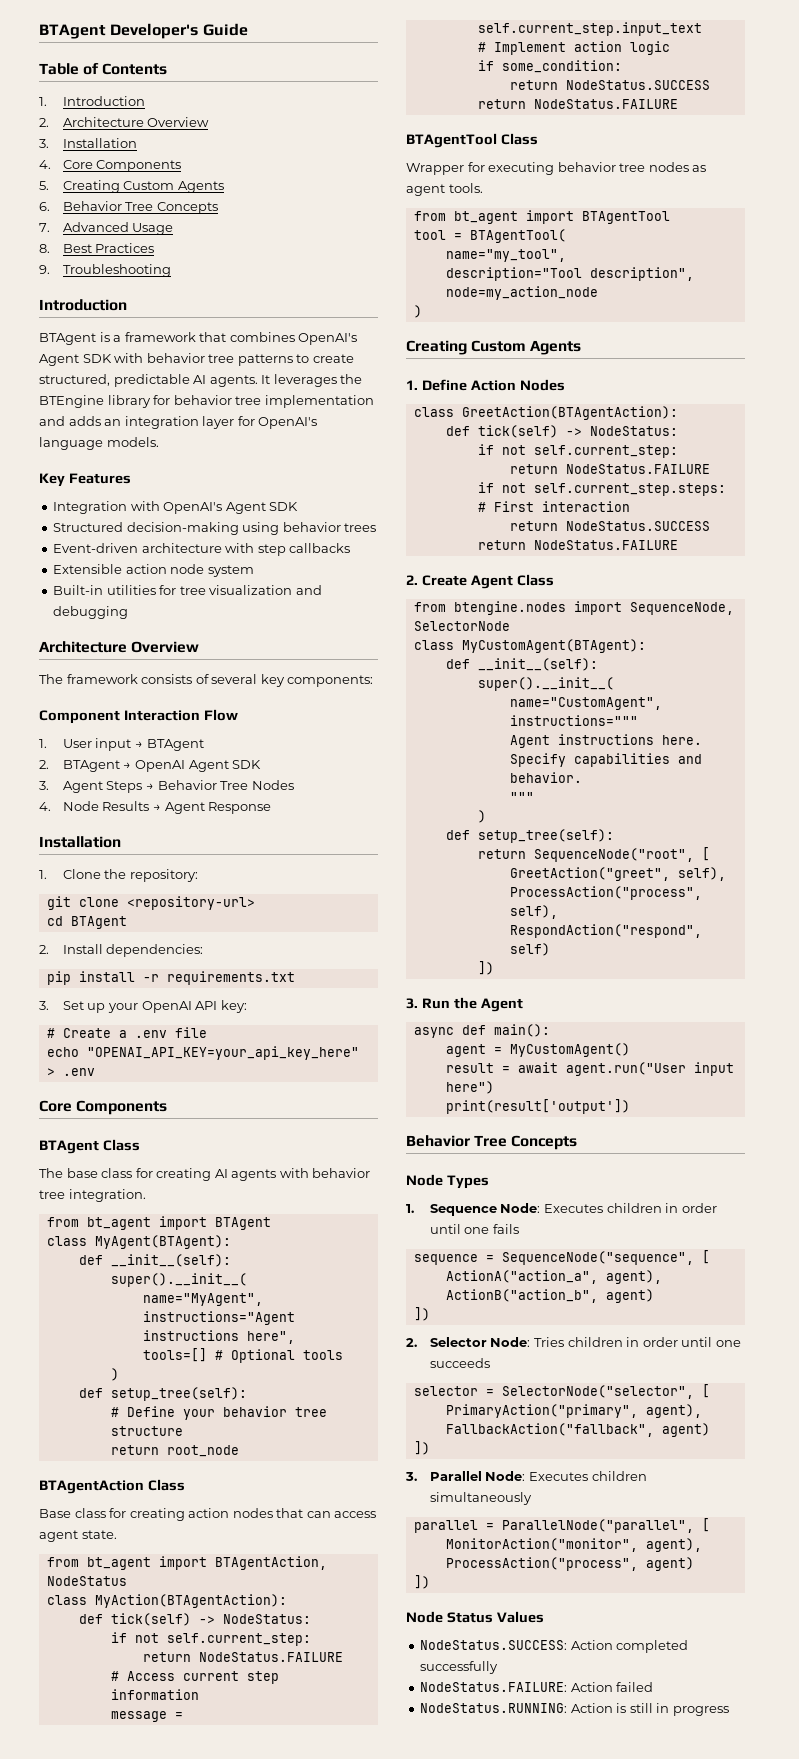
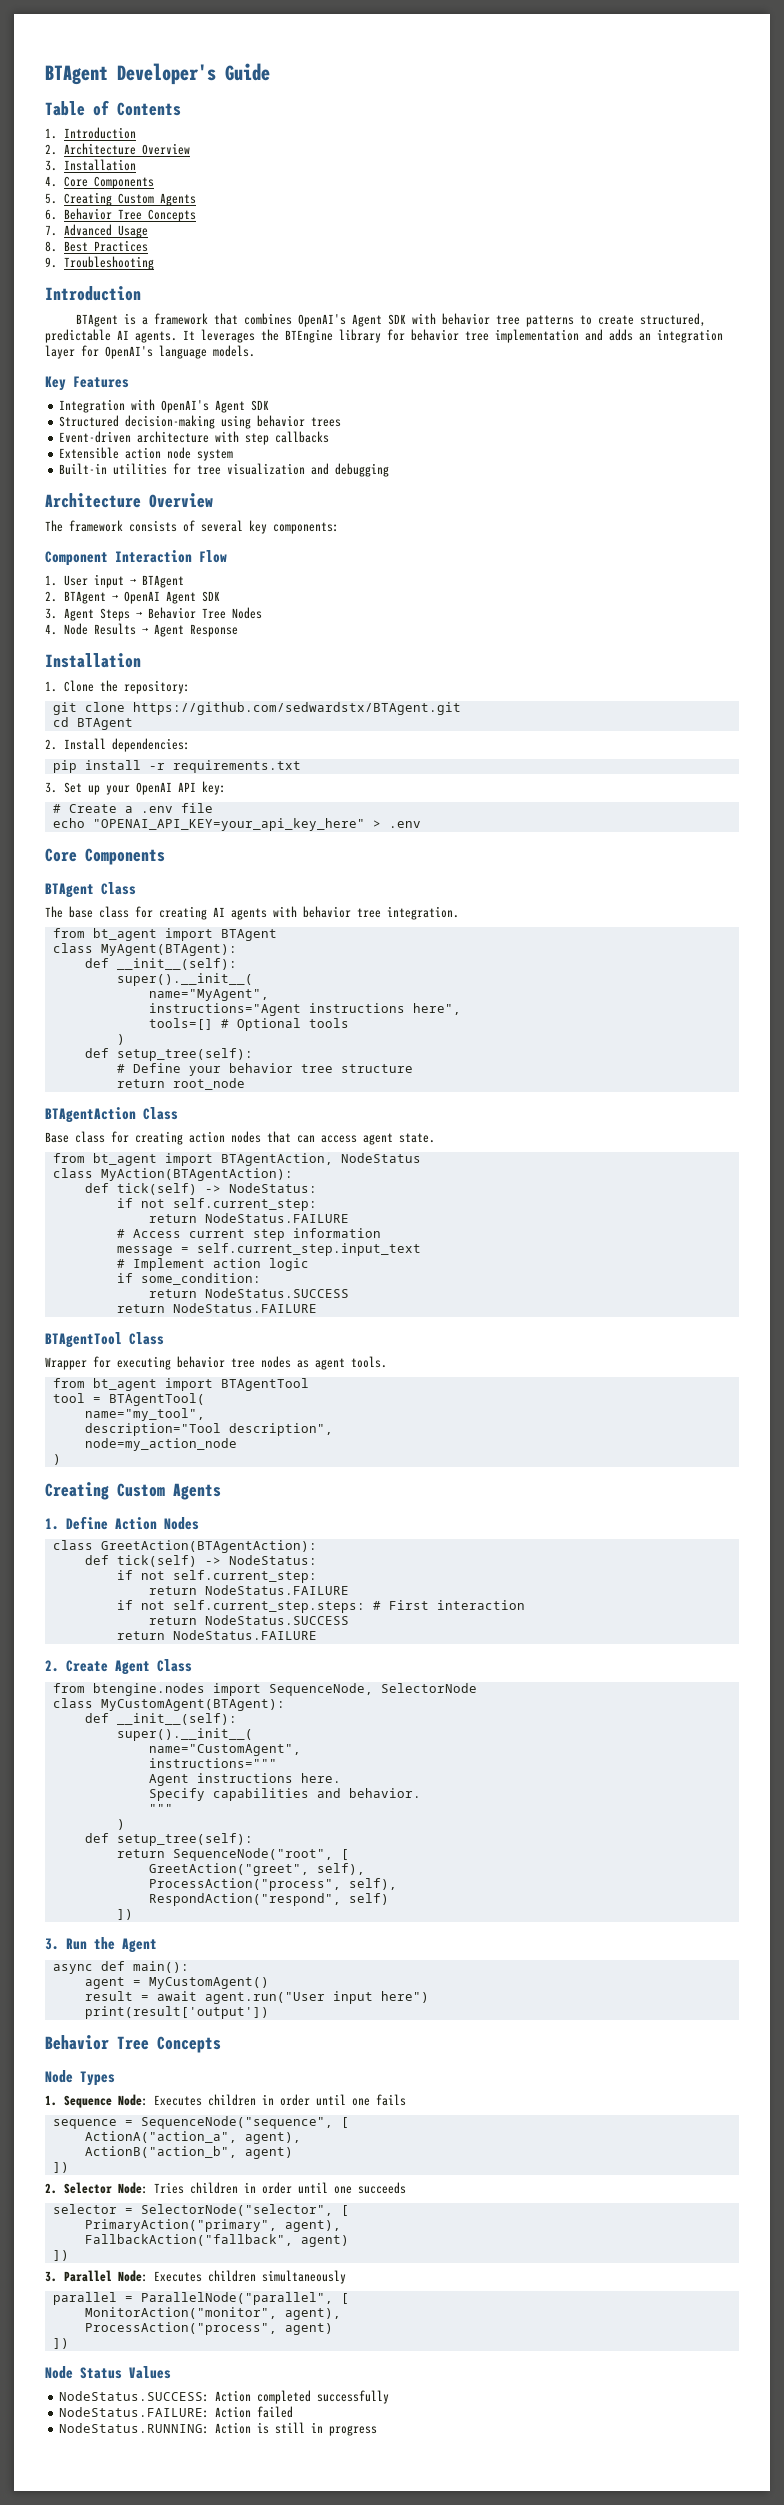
- git clone <repository-url>
+ git clone https://github.com/sedwardstx/BTAgent.git

